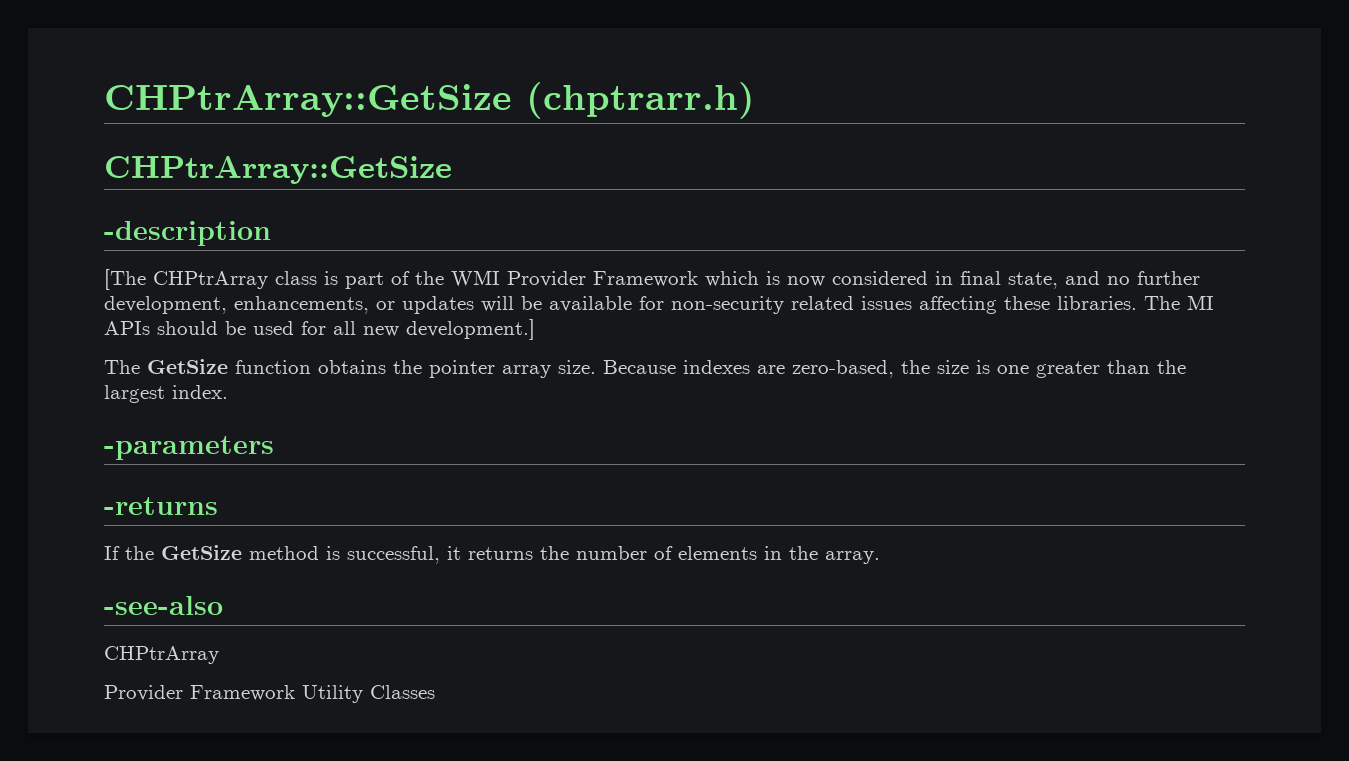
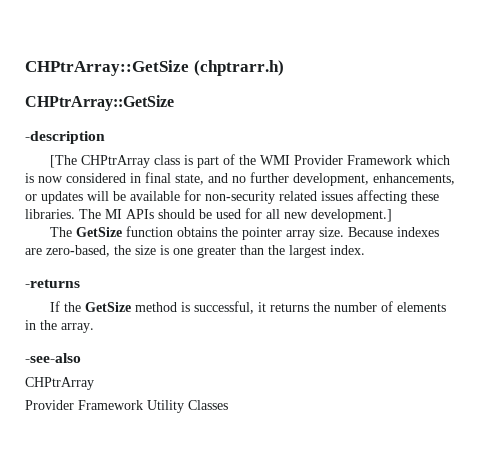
- -parameters

